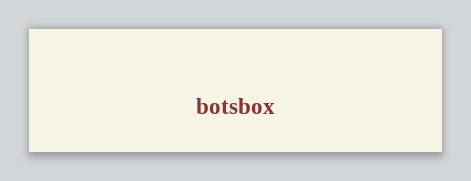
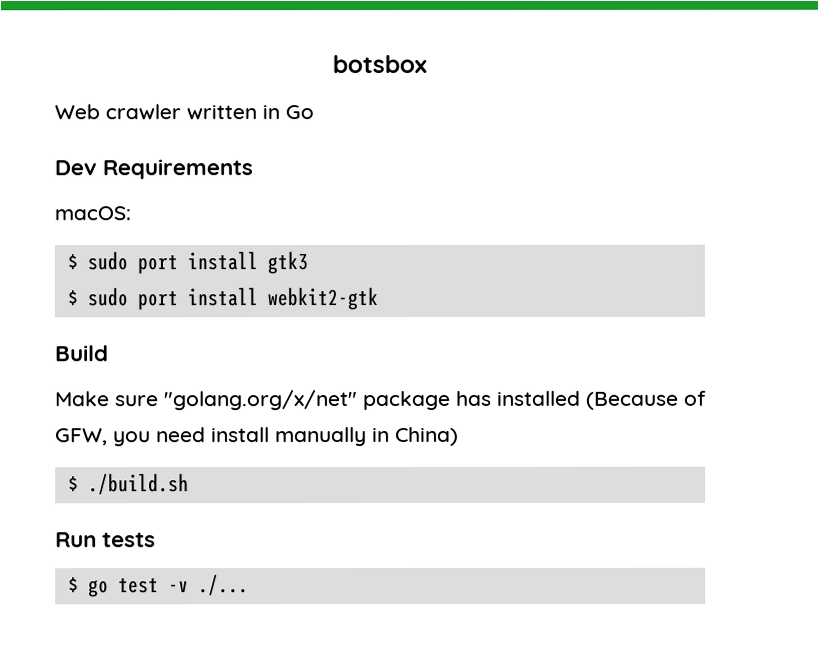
+ Web crawler written in Go
+ Dev Requirements
+ macOS:
+ $ sudo port install gtk3
+ $ sudo port install webkit2-gtk
+ Build
+ Make sure "golang.org/x/net" package has installed (Because of GFW, you need install manually in China)
+ $ ./build.sh
+ Run tests
+ $ go test -v ./...

